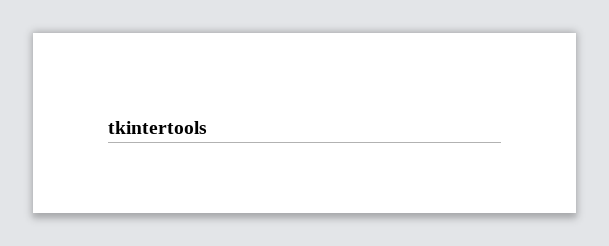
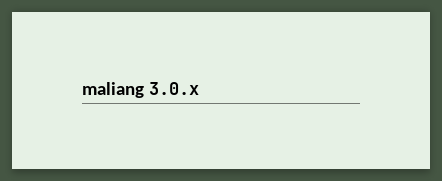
- tkintertools
+ maliang 3.0.x

